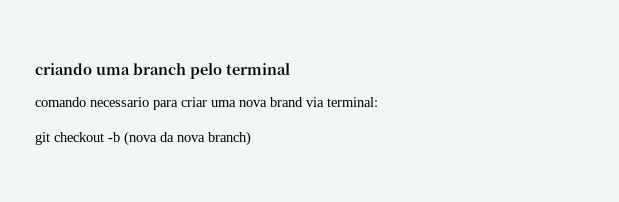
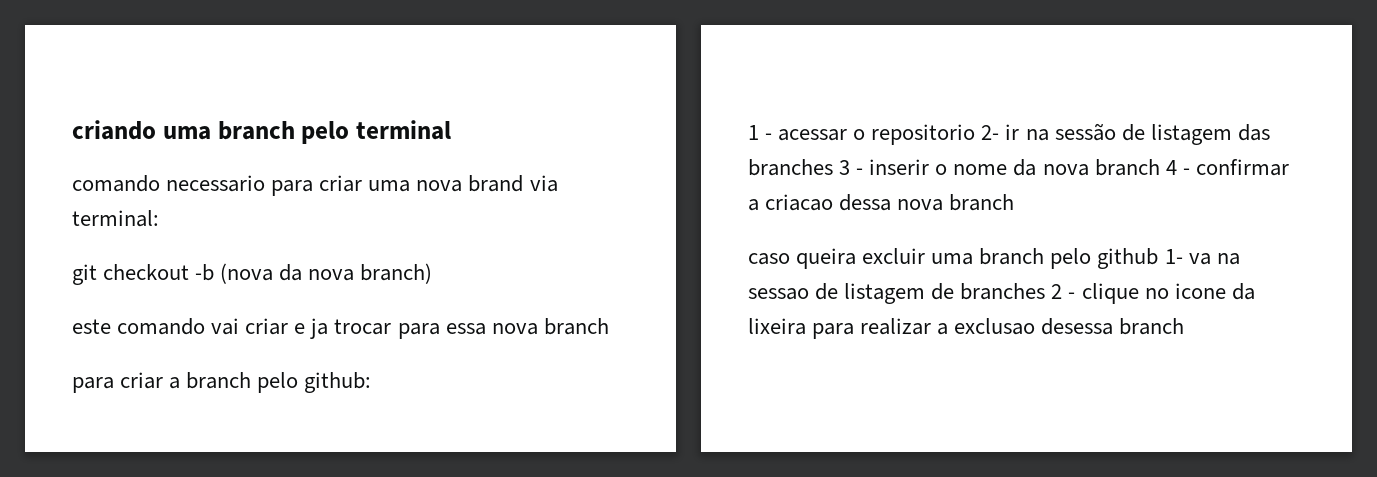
+ este comando vai criar e ja trocar para essa nova branch
+ para criar a branch pelo github:
+ 1 - acessar o repositorio 2- ir na sessão de listagem das branches 3 - inserir o nome da nova branch 4 - confirmar a criacao dessa nova branch
+ caso queira excluir uma branch pelo github 1- va na sessao de listagem de branches 2 - clique no icone da lixeira para realizar a exclusao desessa branch

